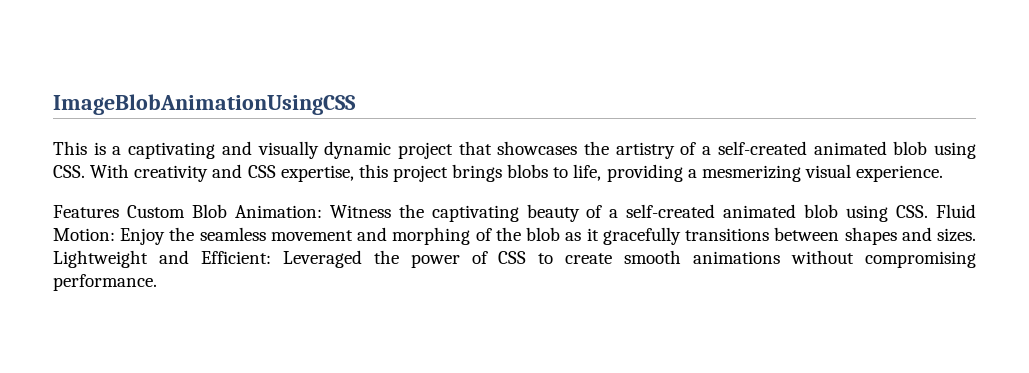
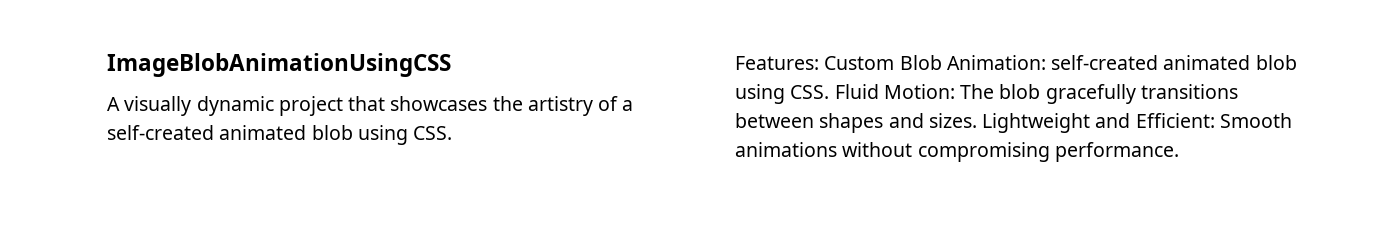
- This is a captivating and visually dynamic project that showcases the artistry of a self-created animated blob using CSS. With creativity and CSS expertise, this project brings blobs to life, providing a mesmerizing visual experience.
- Features Custom Blob Animation: Witness the captivating beauty of a self-created animated blob using CSS. Fluid Motion: Enjoy the seamless movement and morphing of the blob as it gracefully transitions between shapes and sizes.
+ A visually dynamic project that showcases the artistry of a self-created animated blob using CSS.
+ Features: Custom Blob Animation: self-created animated blob using CSS. Fluid Motion: The blob gracefully transitions between shapes and sizes.
- Lightweight and Efficient: Leveraged the power of CSS to create smooth animations without compromising performance.
+ Lightweight and Efficient: Smooth animations without compromising performance.

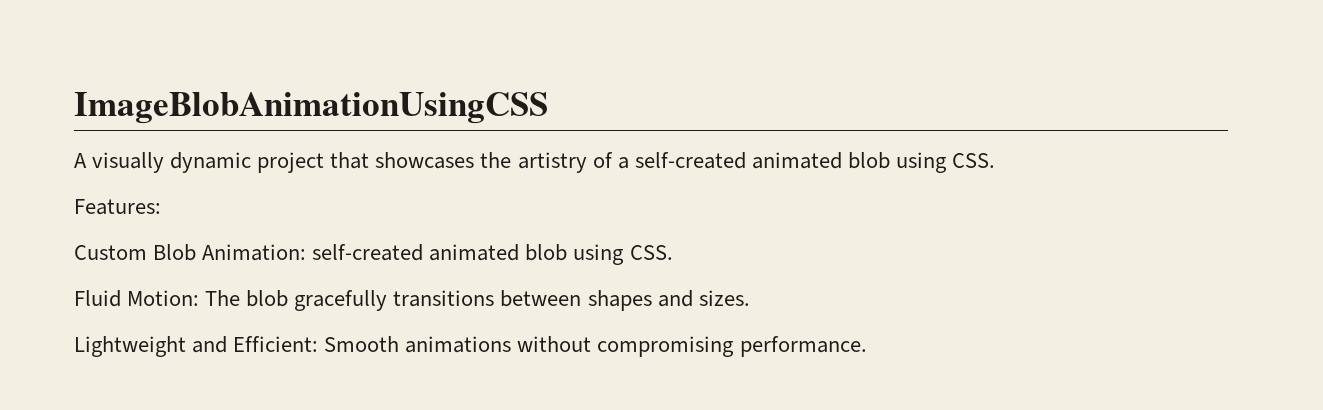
- Features: Custom Blob Animation: self-created animated blob using CSS. Fluid Motion: The blob gracefully transitions between shapes and sizes. Lightweight and Efficient: Smooth animations without compromising performance.
+ Features:
+ Custom Blob Animation: self-created animated blob using CSS.
+ Fluid Motion: The blob gracefully transitions between shapes and sizes.
+ Lightweight and Efficient: Smooth animations without compromising performance.

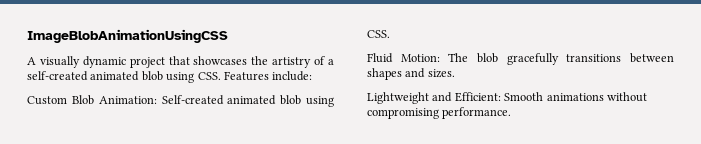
- A visually dynamic project that showcases the artistry of a self-created animated blob using CSS.
- Features:
+ A visually dynamic project that showcases the artistry of a self-created animated blob using CSS. Features include:
- Custom Blob Animation: self-created animated blob using CSS.
+ Custom Blob Animation: Self-created animated blob using CSS.

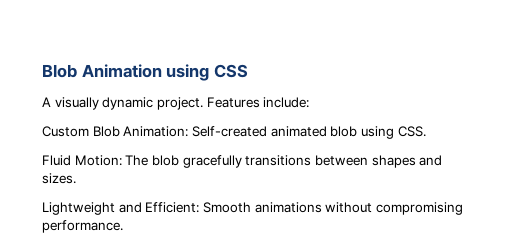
- ImageBlobAnimationUsingCSS
+ Blob Animation using CSS
- A visually dynamic project that showcases the artistry of a self-created animated blob using CSS. Features include:
+ A visually dynamic project. Features include:

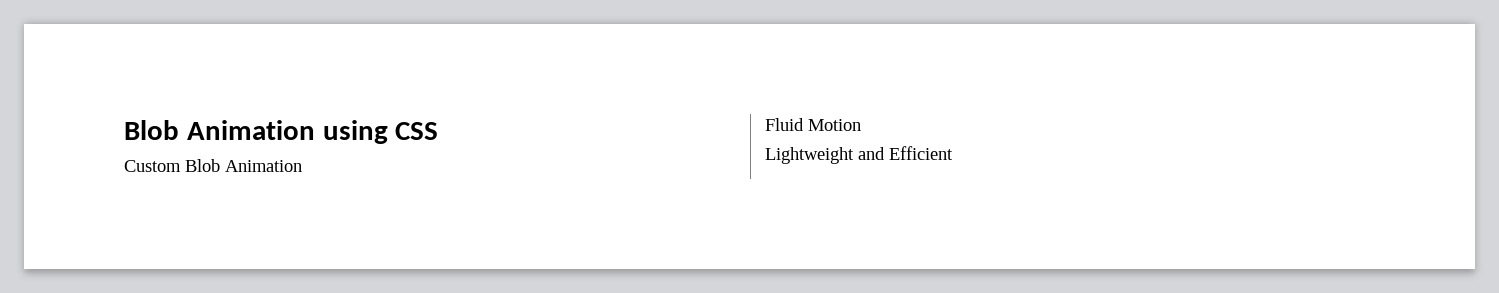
- A visually dynamic project. Features include:
- Custom Blob Animation: Self-created animated blob using CSS.
- Fluid Motion: The blob gracefully transitions between shapes and sizes.
- Lightweight and Efficient: Smooth animations without compromising performance.
+ Custom Blob Animation
+ Fluid Motion
+ Lightweight and Efficient

